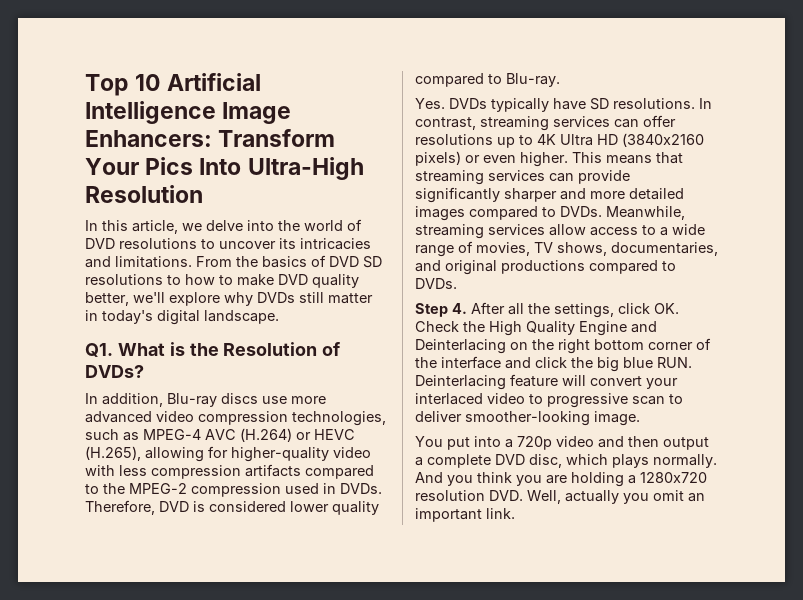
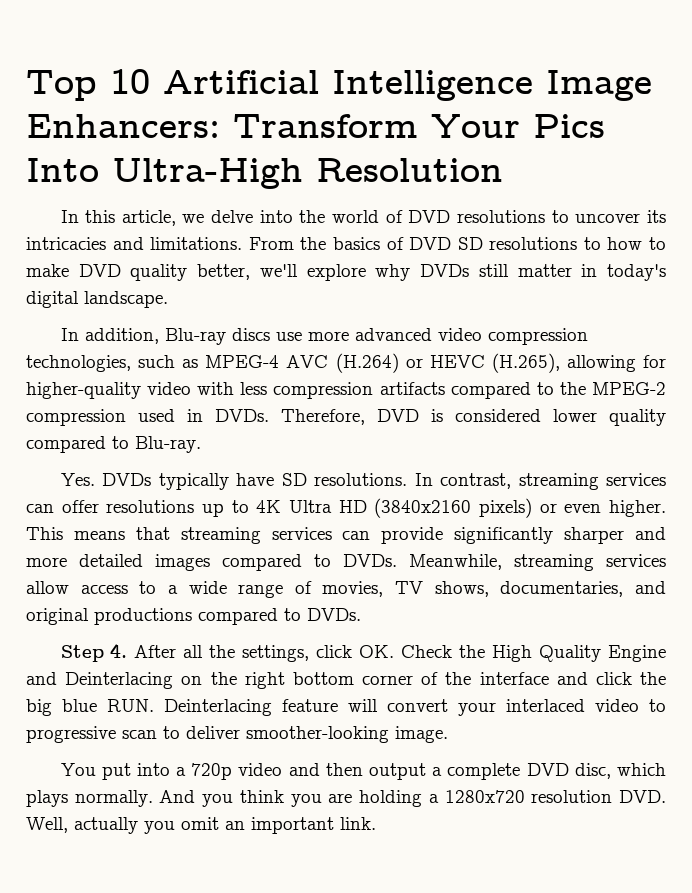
- Q1. What is the Resolution of DVDs?

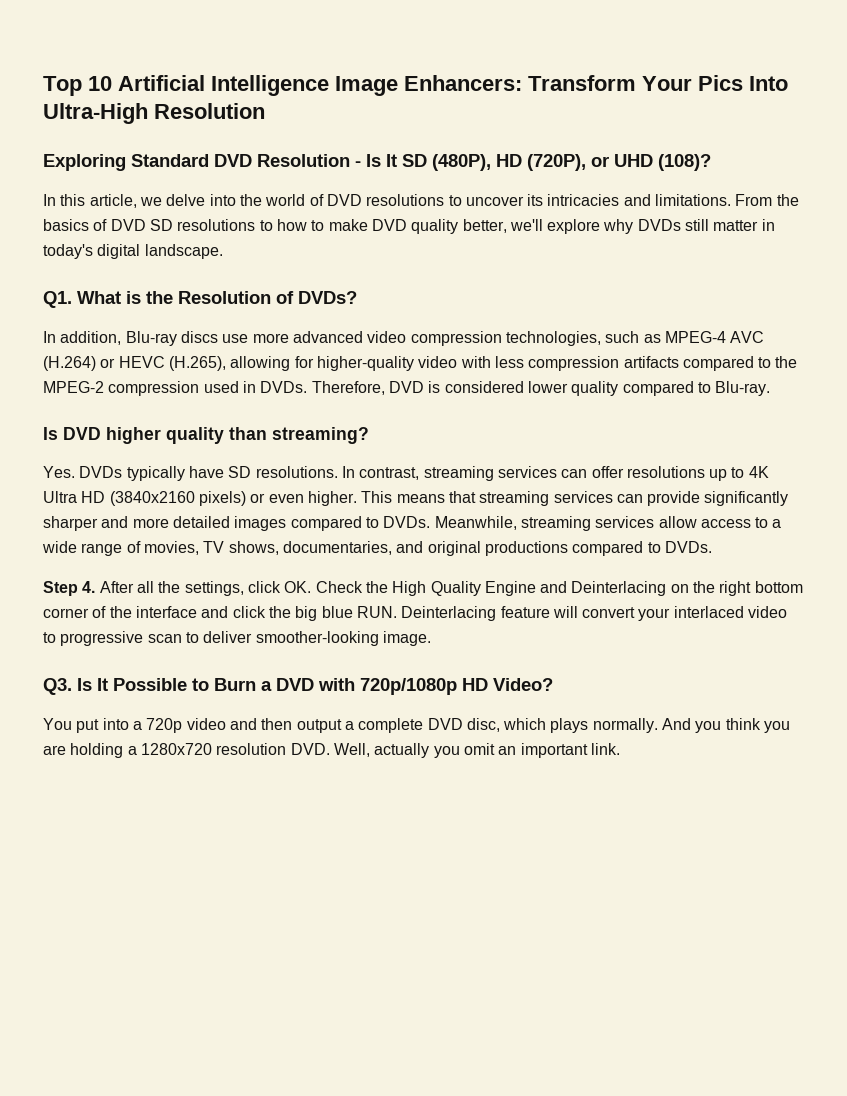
+ Exploring Standard DVD Resolution - Is It SD (480P), HD (720P), or UHD (108)?
+ Q1. What is the Resolution of DVDs?
+ Is DVD higher quality than streaming?
+ Q3. Is It Possible to Burn a DVD with 720p/1080p HD Video?

